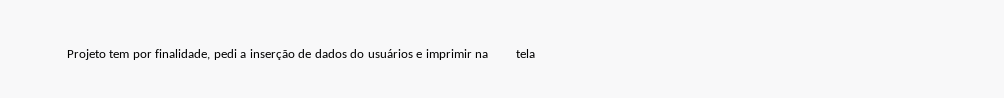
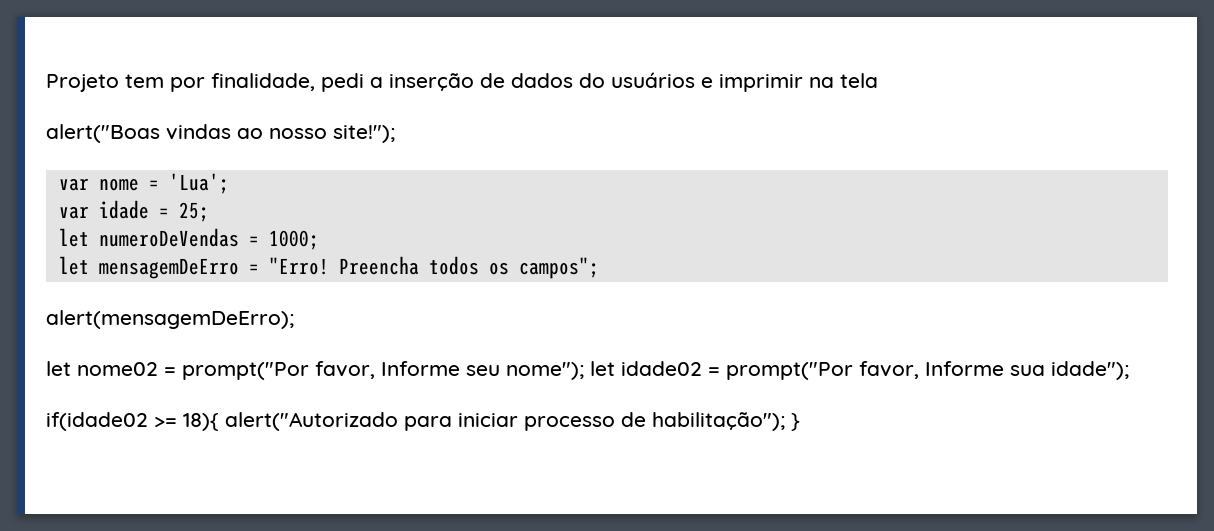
+ alert("Boas vindas ao nosso site!");
+ var nome = 'Lua';
+ var idade = 25;
+ let numeroDeVendas = 1000;
+ let mensagemDeErro = "Erro! Preencha todos os campos";
+ alert(mensagemDeErro);
+ let nome02 = prompt("Por favor, Informe seu nome"); let idade02 = prompt("Por favor, Informe sua idade");
+ if(idade02 >= 18){ alert("Autorizado para iniciar processo de habilitação"); }

